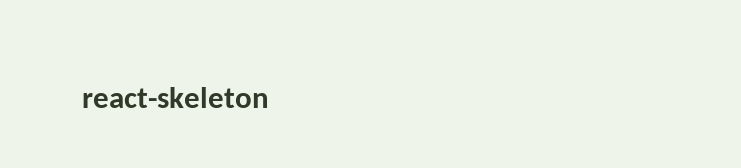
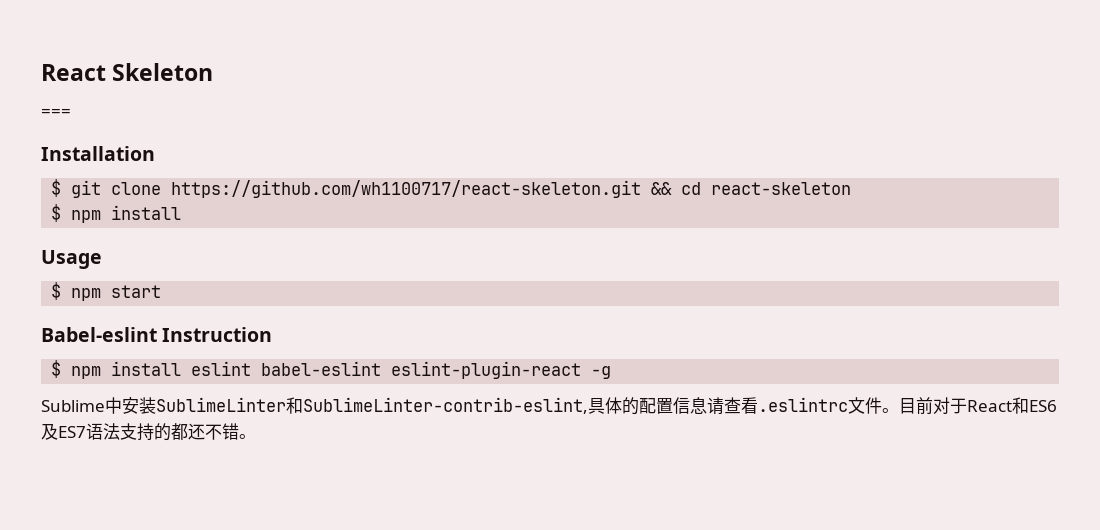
- react-skeleton
+ React Skeleton
+ ===
+ Installation
+ $ git clone https://github.com/wh1100717/react-skeleton.git && cd react-skeleton
+ $ npm install
+ Usage
+ $ npm start
+ Babel-eslint Instruction
+ $ npm install eslint babel-eslint eslint-plugin-react -g
+ Sublime中安装SublimeLinter和SublimeLinter-contrib-eslint,具体的配置信息请查看.eslintrc文件。目前对于React和ES6及ES7语法支持的都还不错。

